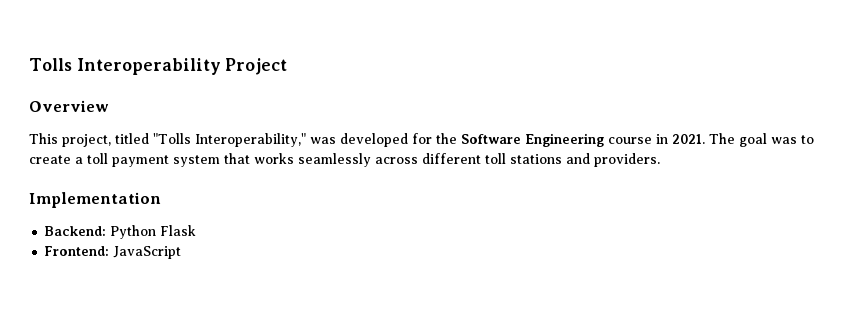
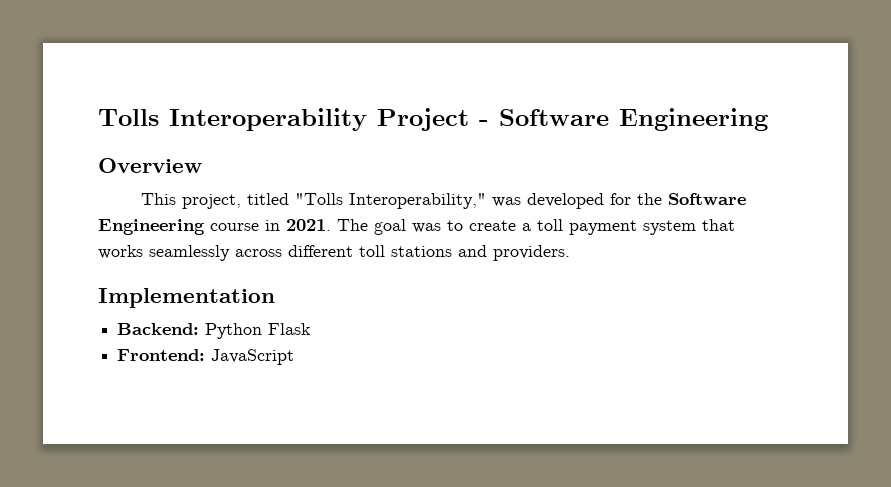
- Tolls Interoperability Project
+ Tolls Interoperability Project - Software Engineering

